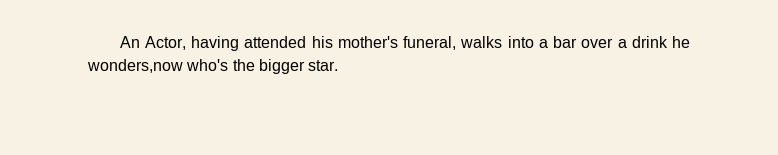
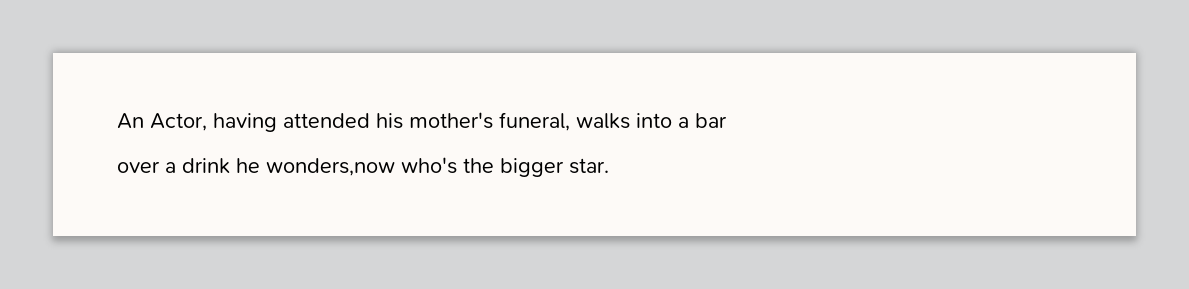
- An Actor, having attended his mother's funeral, walks into a bar over a drink he wonders,now who's the bigger star.
+ An Actor, having attended his mother's funeral, walks into a bar
+ over a drink he wonders,now who's the bigger star.

